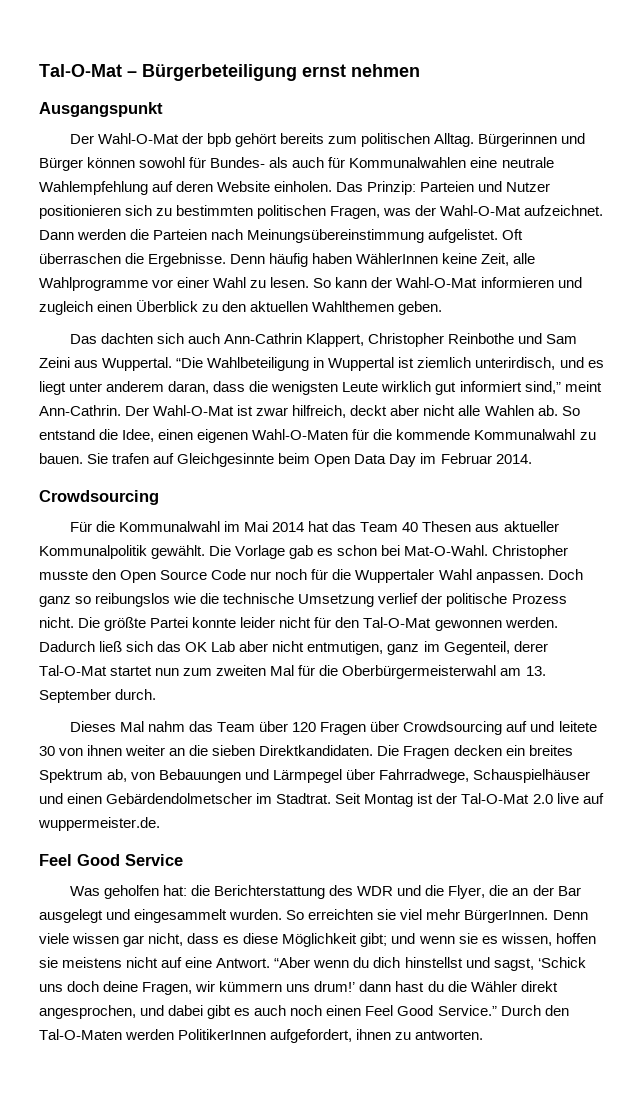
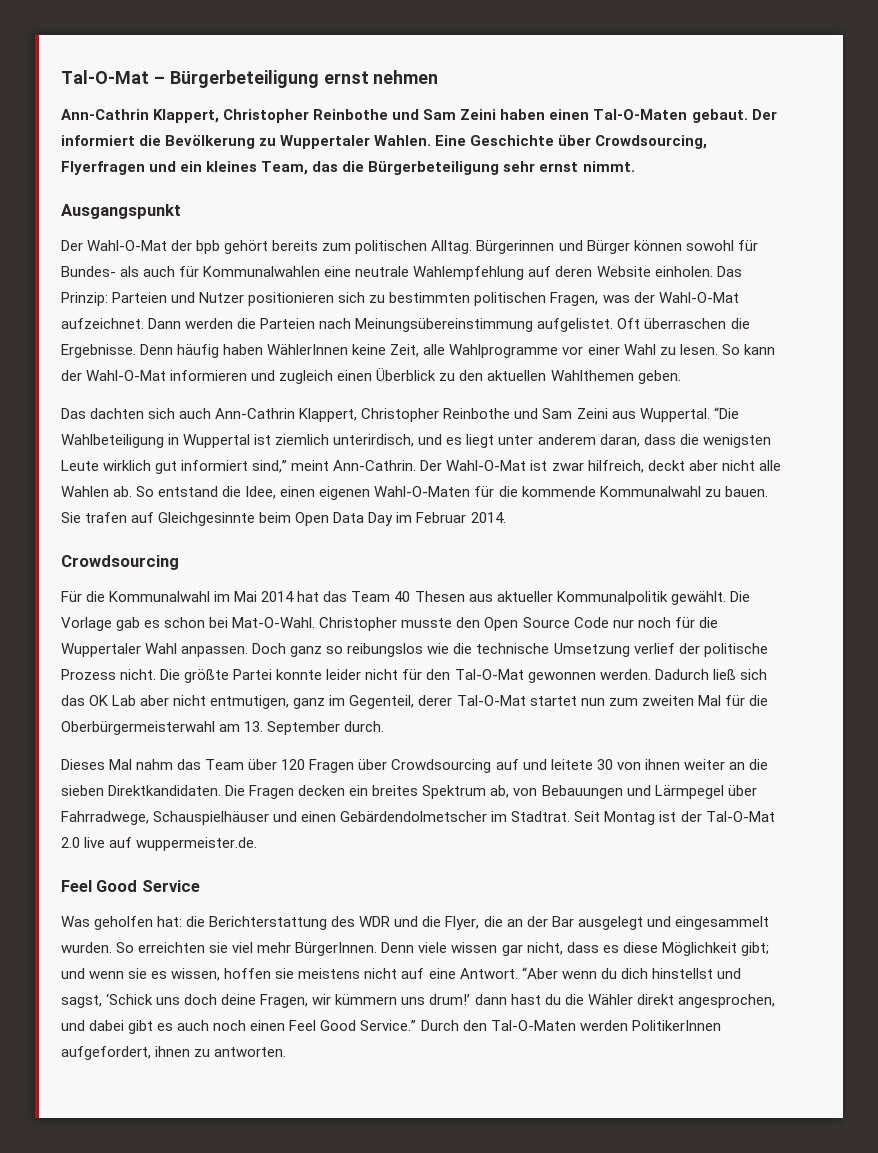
+ Ann-Cathrin Klappert, Christopher Reinbothe und Sam Zeini haben einen Tal-O-Maten gebaut. Der informiert die Bevölkerung zu Wuppertaler Wahlen. Eine Geschichte über Crowdsourcing, Flyerfragen und ein kleines Team, das die Bürgerbeteiligung sehr ernst nimmt.

